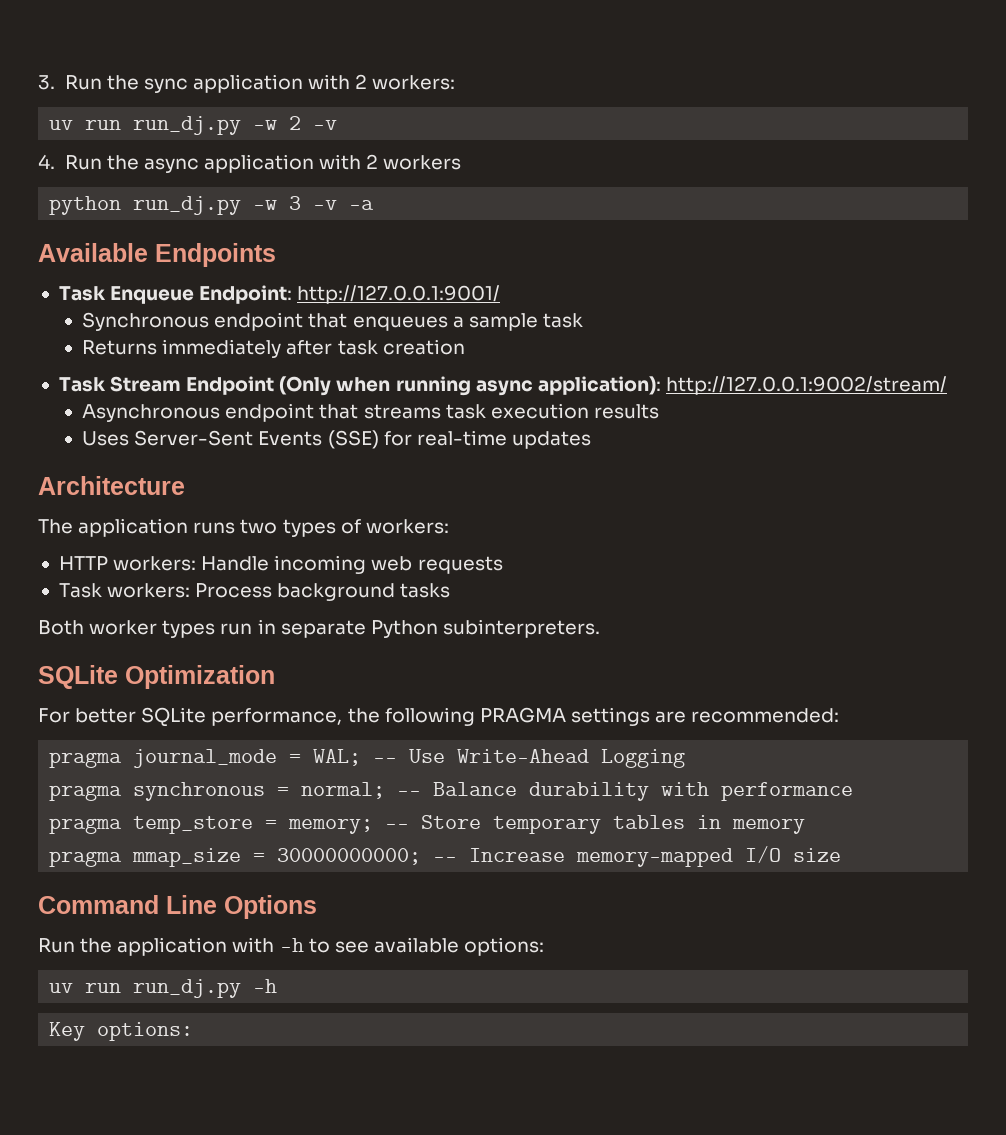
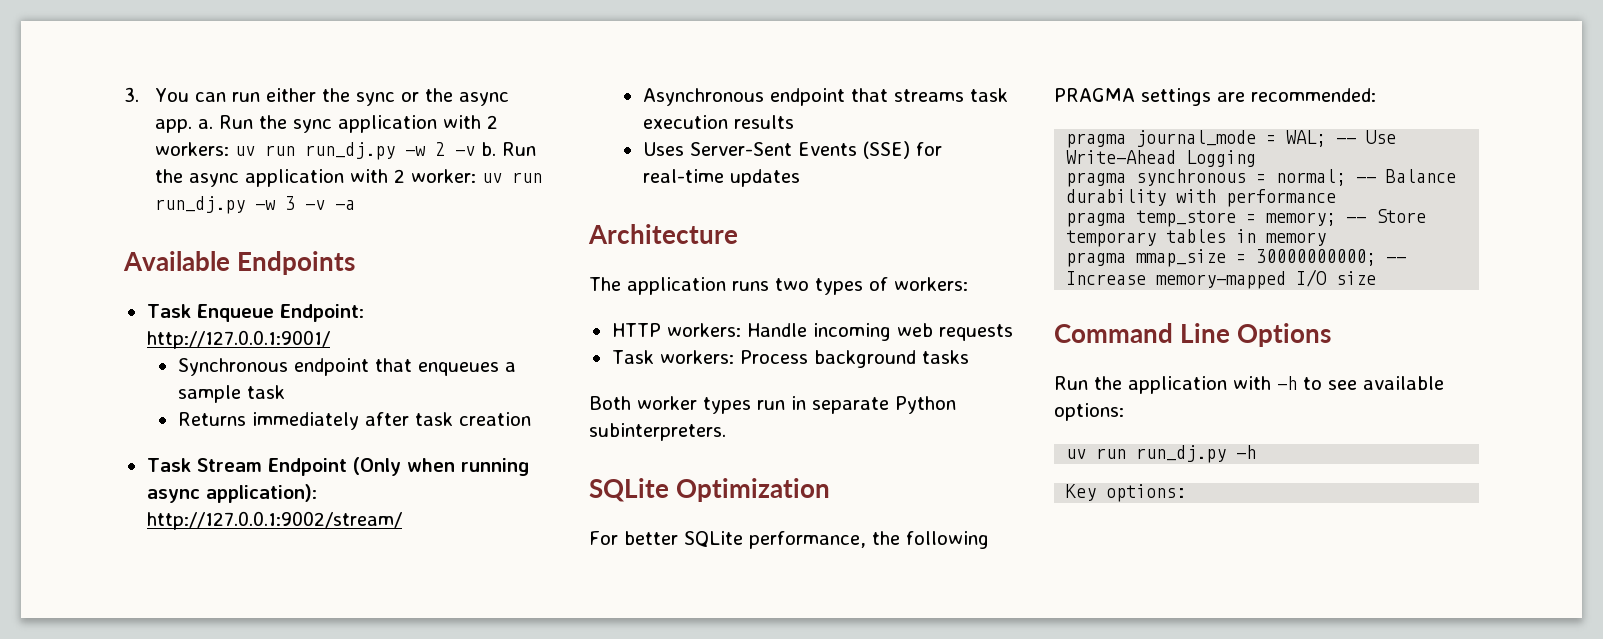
- 3. Run the sync application with 2 workers:
- uv run run_dj.py -w 2 -v
- 4. Run the async application with 2 workers
- python run_dj.py -w 3 -v -a
+ 3. You can run either the sync or the async app. a. Run the sync application with 2 workers: uv run run_dj.py -w 2 -v b. Run the async application with 2 worker: uv run run_dj.py -w 3 -v -a

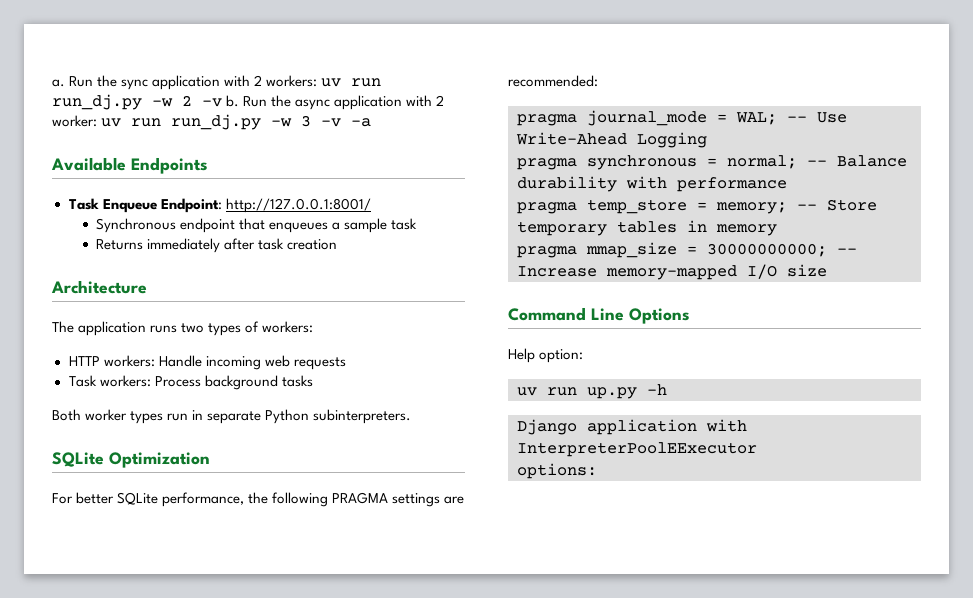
- 3. You can run either the sync or the async app. a.
+ a.
- Task Enqueue Endpoint: http://127.0.0.1:9001/
+ Task Enqueue Endpoint: http://127.0.0.1:8001/
- Task Stream Endpoint (Only when running async application): http://127.0.0.1:9002/stream/
- Asynchronous endpoint that streams task execution results
- Uses Server-Sent Events (SSE) for real-time updates
- Run the application with -h to see available options:
- uv run run_dj.py -h
+ Help option:
+ uv run up.py -h
- Key options:
+ Django application with InterpreterPoolEExecutor
+ options:

